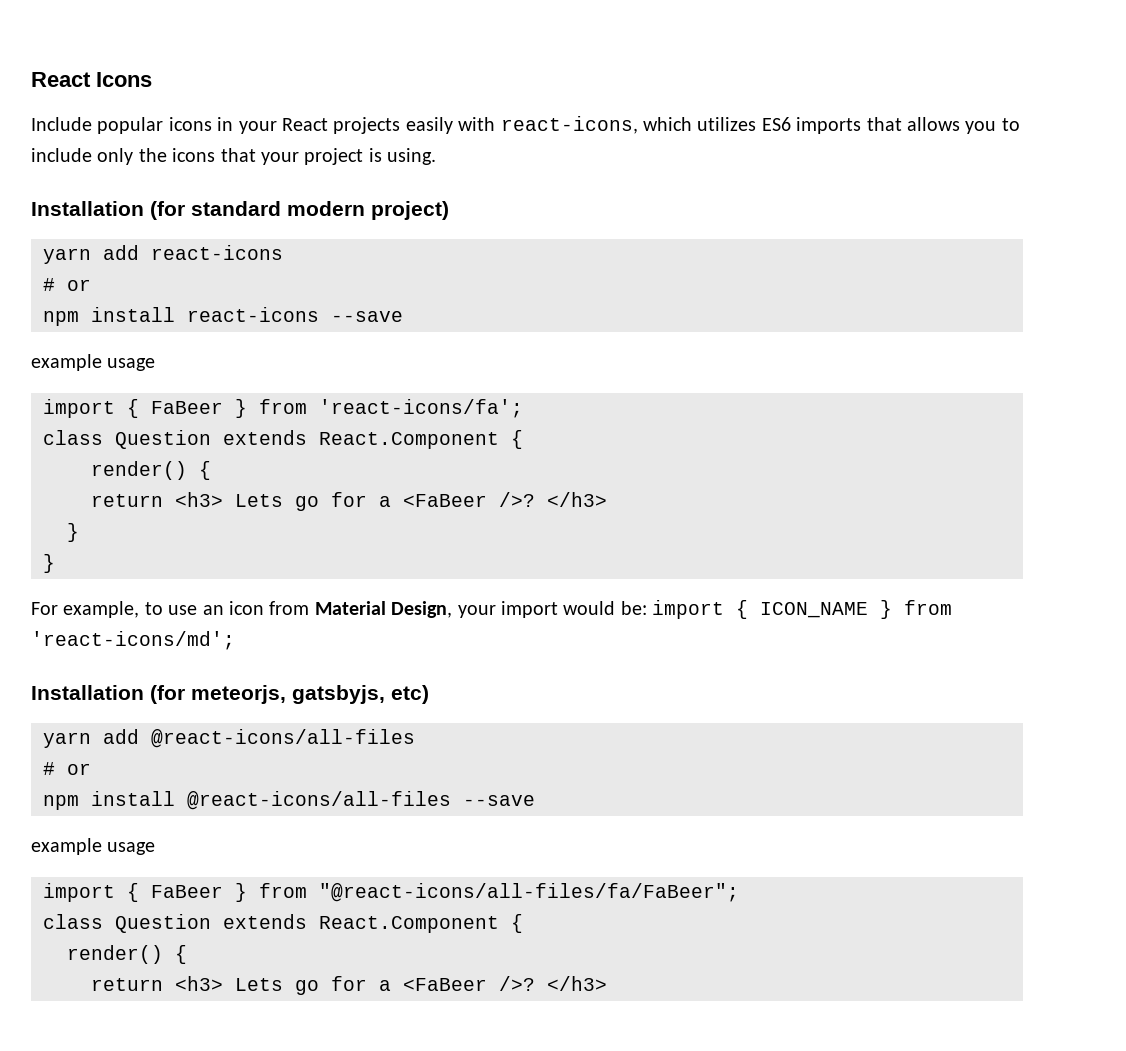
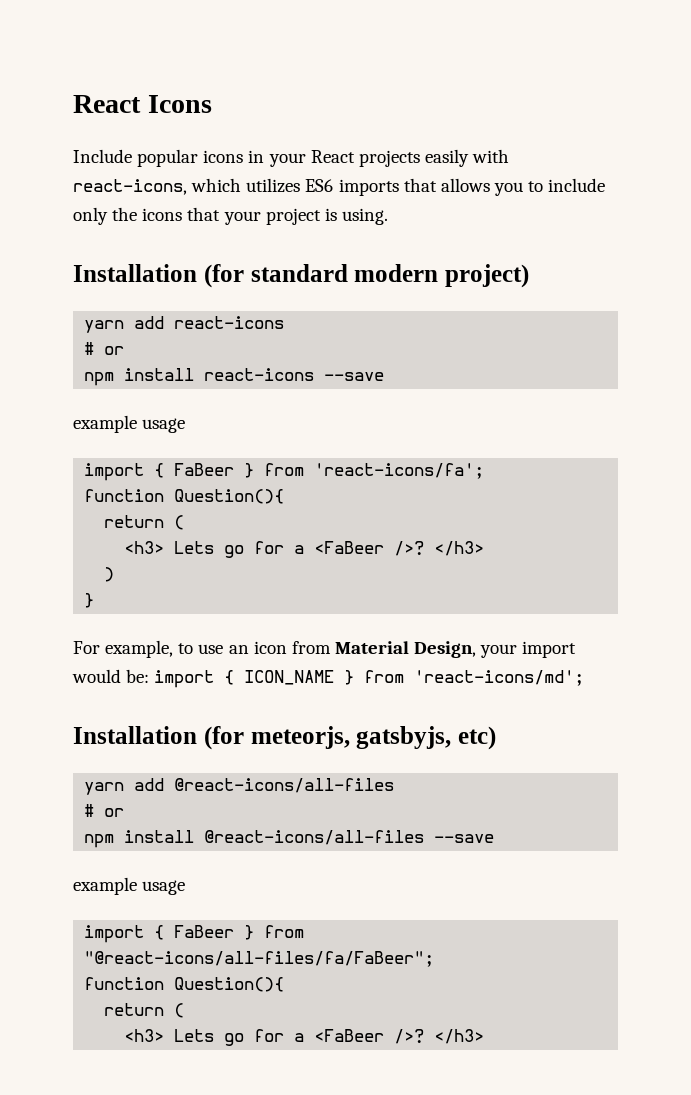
  import { FaBeer } from 'react-icons/fa';
- class Question extends React.Component {
- render() {
- return <h3> Lets go for a <FaBeer />? </h3>
- }
+ function Question(){
+ return (
+ <h3> Lets go for a <FaBeer />? </h3>
+ )
  import { FaBeer } from "@react-icons/all-files/fa/FaBeer";
- class Question extends React.Component {
- render() {
- return <h3> Lets go for a <FaBeer />?
+ function Question(){
+ return (
+ <h3> Lets go for a <FaBeer />?

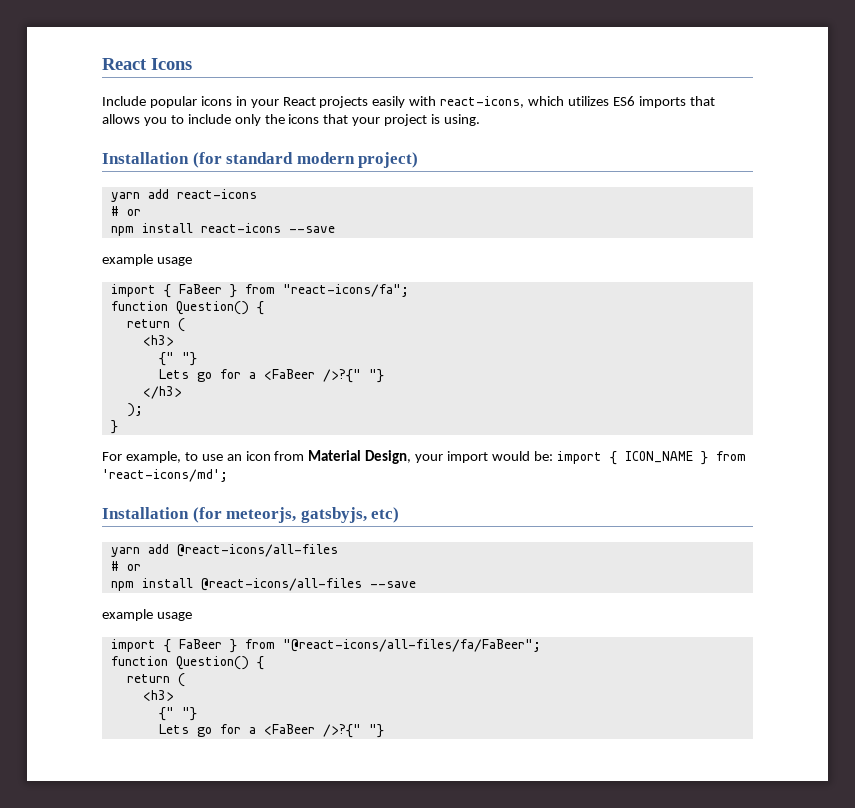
- import { FaBeer } from 'react-icons/fa';
- function Question(){
+ import { FaBeer } from "react-icons/fa";
+ function Question() {
  return (
- <h3> Lets go for a <FaBeer />? </h3>
+ <h3>
+ {" "}
+ Lets go for a <FaBeer />?{" "}
+ </h3>
- )
+ );
  import { FaBeer } from "@react-icons/all-files/fa/FaBeer";
- function Question(){
+ function Question() {
  return (
- <h3> Lets go for a <FaBeer />? </h3>
+ <h3>
+ {" "}
+ Lets go for a <FaBeer />?{" "}

